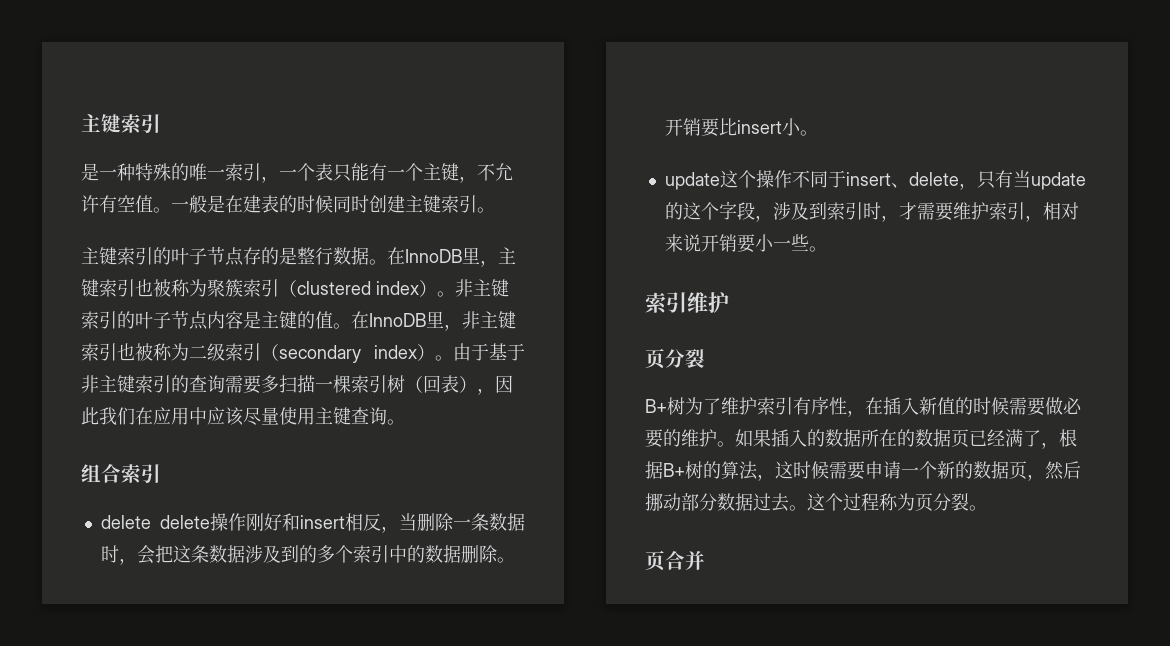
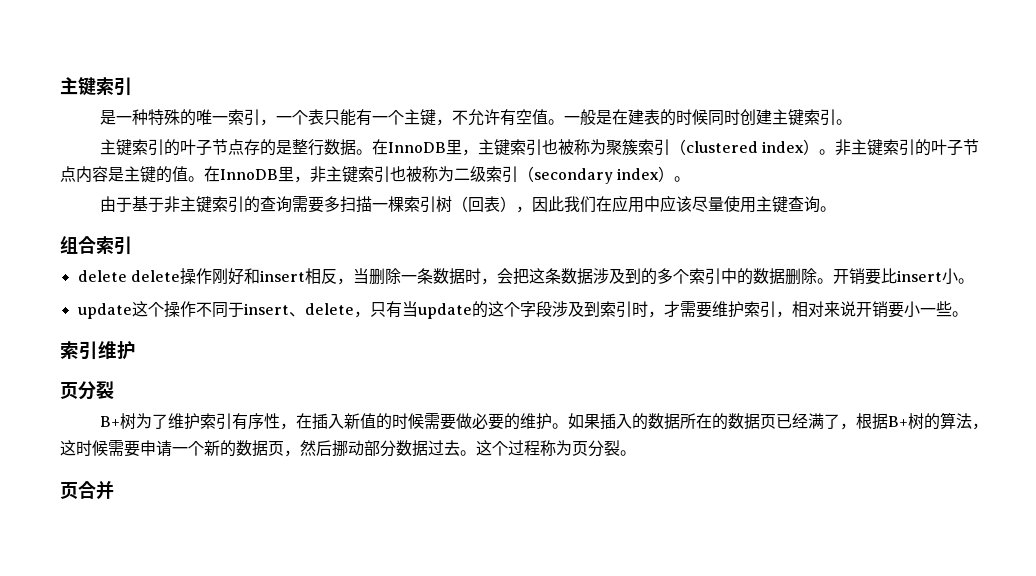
- 在InnoDB里，非主键索引也被称为二级索引（secondary index）。由于基于非主键索引的查询需要多扫描一棵索引树（回表），因此我们在应用中应该尽量使用主键查询。
+ 在InnoDB里，非主键索引也被称为二级索引（secondary index）。
+ 由于基于非主键索引的查询需要多扫描一棵索引树（回表），因此我们在应用中应该尽量使用主键查询。
- update这个操作不同于insert、delete，只有当update的这个字段，涉及到索引时，才需要维护索引，相对来说开销要小一些。
+ update这个操作不同于insert、delete，只有当update的这个字段涉及到索引时，才需要维护索引，相对来说开销要小一些。

